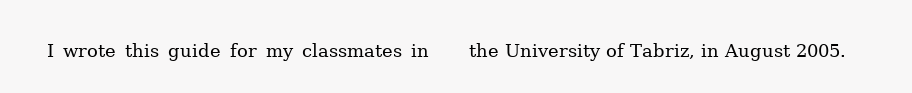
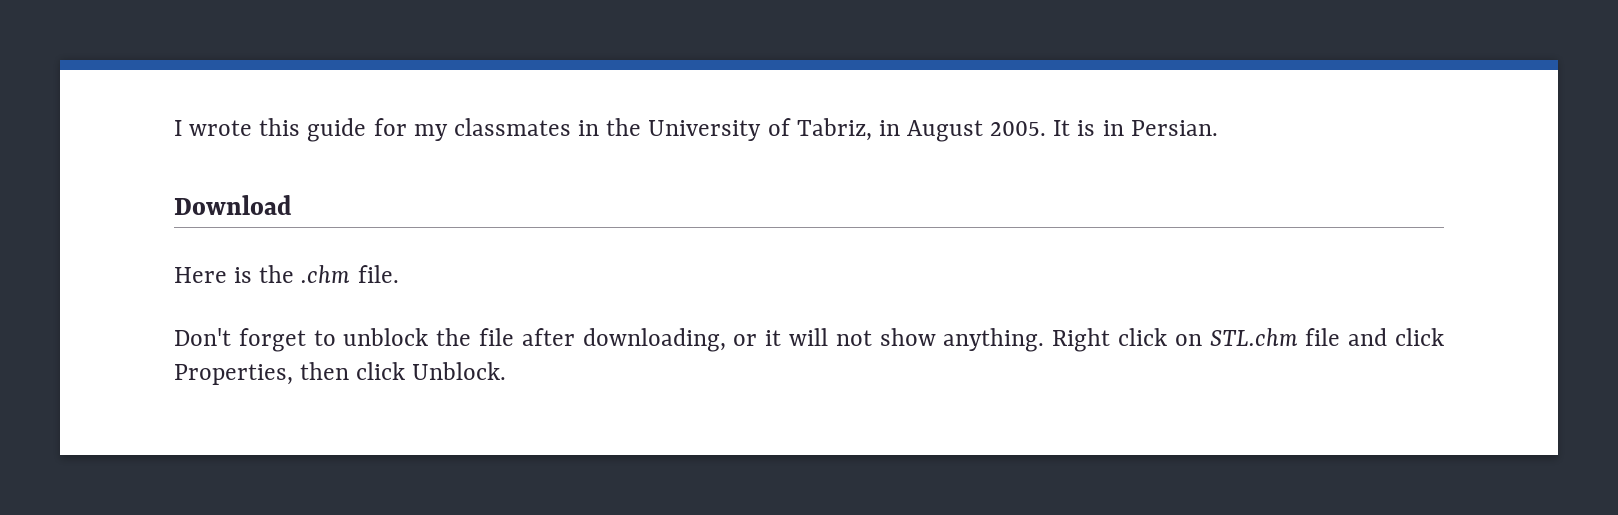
+ It is in Persian.
+ Download
+ Here is the .chm file.
+ Don't forget to unblock the file after downloading, or it will not show anything. Right click on STL.chm file and click Properties, then click Unblock.

